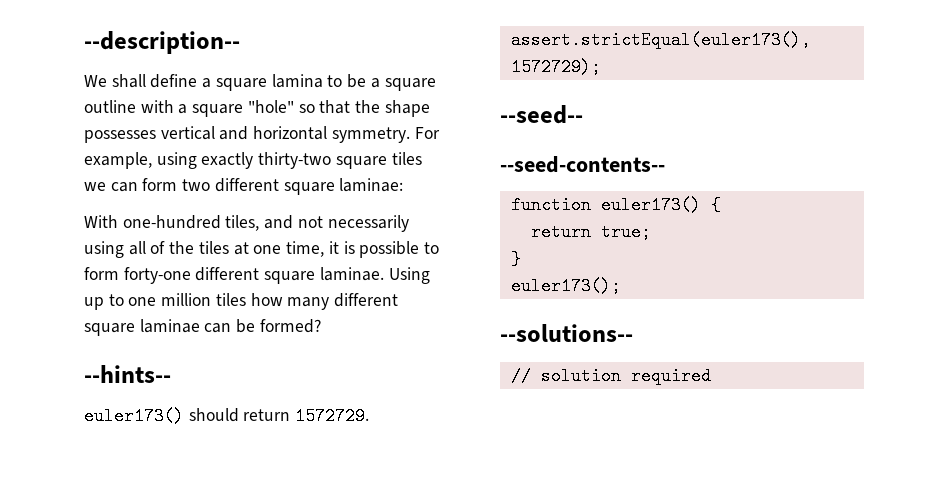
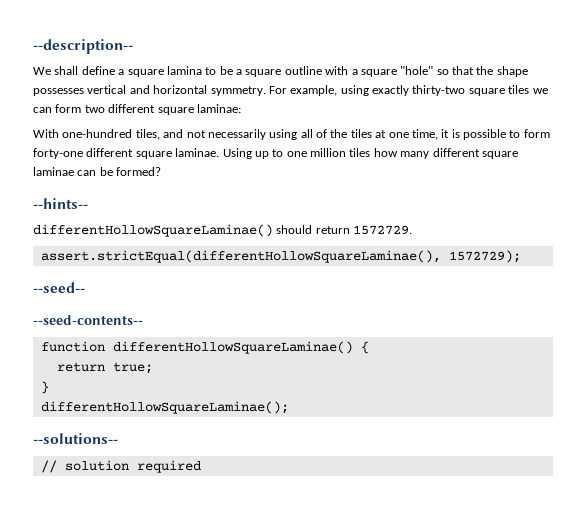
- euler173() should return 1572729.
+ differentHollowSquareLaminae() should return 1572729.
- assert.strictEqual(euler173(), 1572729);
+ assert.strictEqual(differentHollowSquareLaminae(), 1572729);
- function euler173() {
+ function differentHollowSquareLaminae() {
- euler173();
+ differentHollowSquareLaminae();

